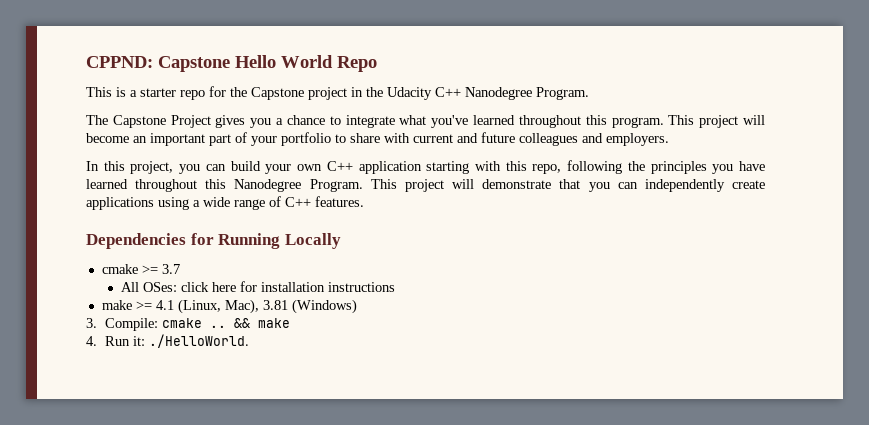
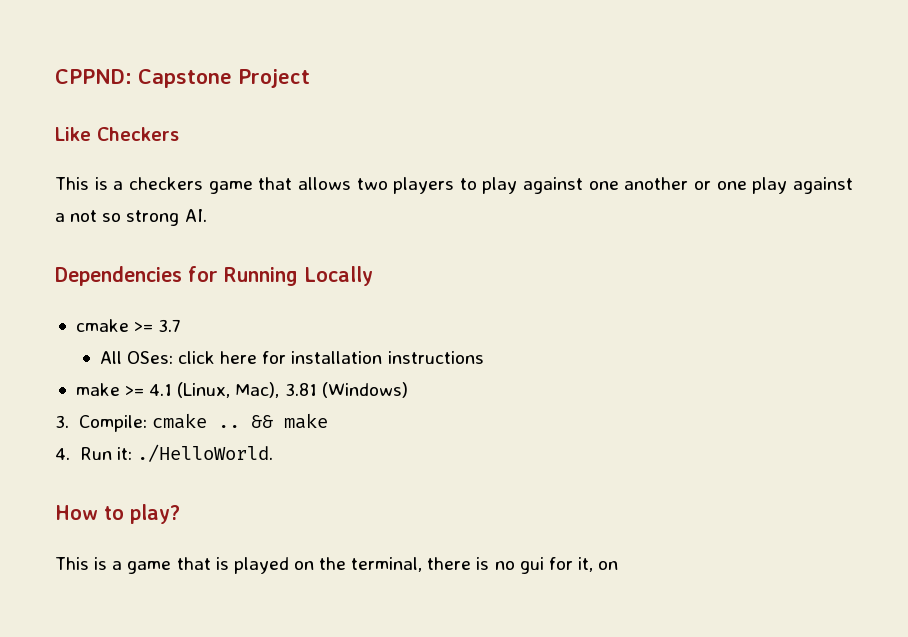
- CPPND: Capstone Hello World Repo
- This is a starter repo for the Capstone project in the Udacity C++ Nanodegree Program.
- The Capstone Project gives you a chance to integrate what you've learned throughout this program. This project will become an important part of your portfolio to share with current and future colleagues and employers.
- In this project, you can build your own C++ application starting with this repo, following the principles you have learned throughout this Nanodegree Program. This project will demonstrate that you can independently create applications using a wide range of C++ features.
+ CPPND: Capstone Project
+ Like Checkers
+ This is a checkers game that allows two players to play against one another or one play against a not so strong AI.
+ How to play?
+ This is a game that is played on the terminal, there is no gui for it, on

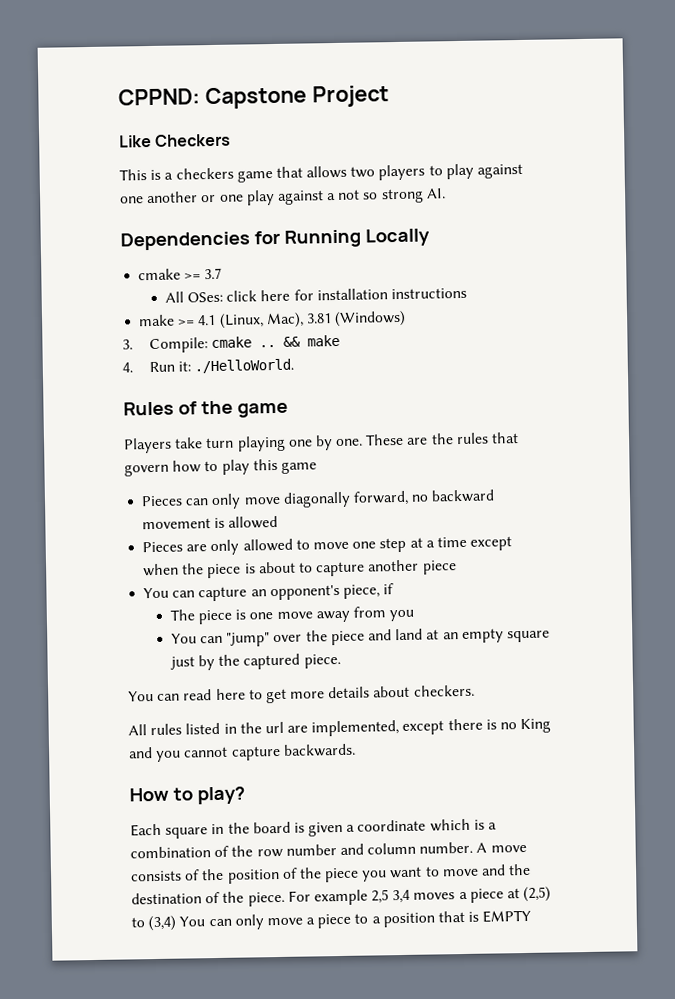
+ Rules of the game
+ Players take turn playing one by one. These are the rules that govern how to play this game
+ Pieces can only move diagonally forward, no backward movement is allowed
+ Pieces are only allowed to move one step at a time except when the piece is about to capture another piece
+ You can capture an opponent's piece, if
+ The piece is one move away from you
+ You can "jump" over the piece and land at an empty square just by the captured piece.
+ You can read here to get more details about checkers.
+ All rules listed in the url are implemented, except there is no King and you cannot capture backwards.
  How to play?
- This is a game that is played on the terminal, there is no gui for it, on
+ Each square in the board is given a coordinate which is a combination of the row number and column number. A move consists of the position of the piece you want to move and the destination of the piece. For example 2,5 3,4 moves a piece at (2,5) to (3,4) You can only move a piece to a position that is EMPTY

